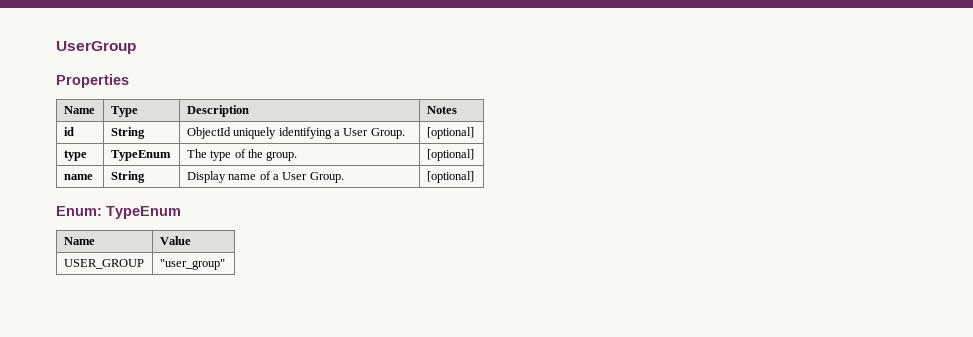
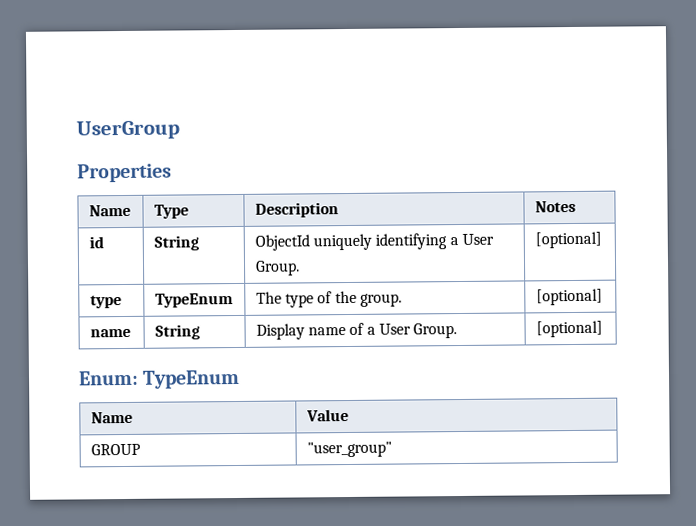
- USER_GROUP | "user_group"
+ GROUP | "user_group"

